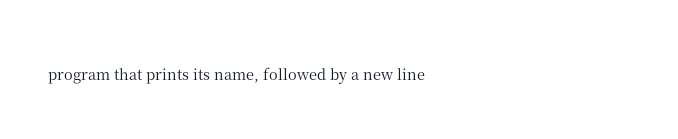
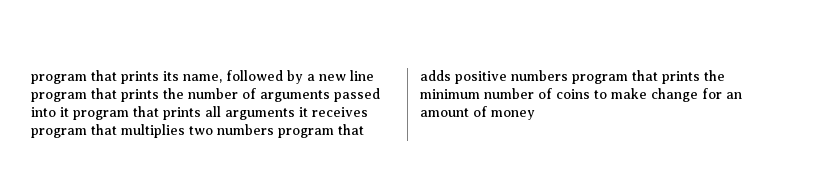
- program that prints its name, followed by a new line
+ program that prints its name, followed by a new line program that prints the number of arguments passed into it program that prints all arguments it receives program that multiplies two numbers program that adds positive numbers program that prints the minimum number of coins to make change for an amount of money

